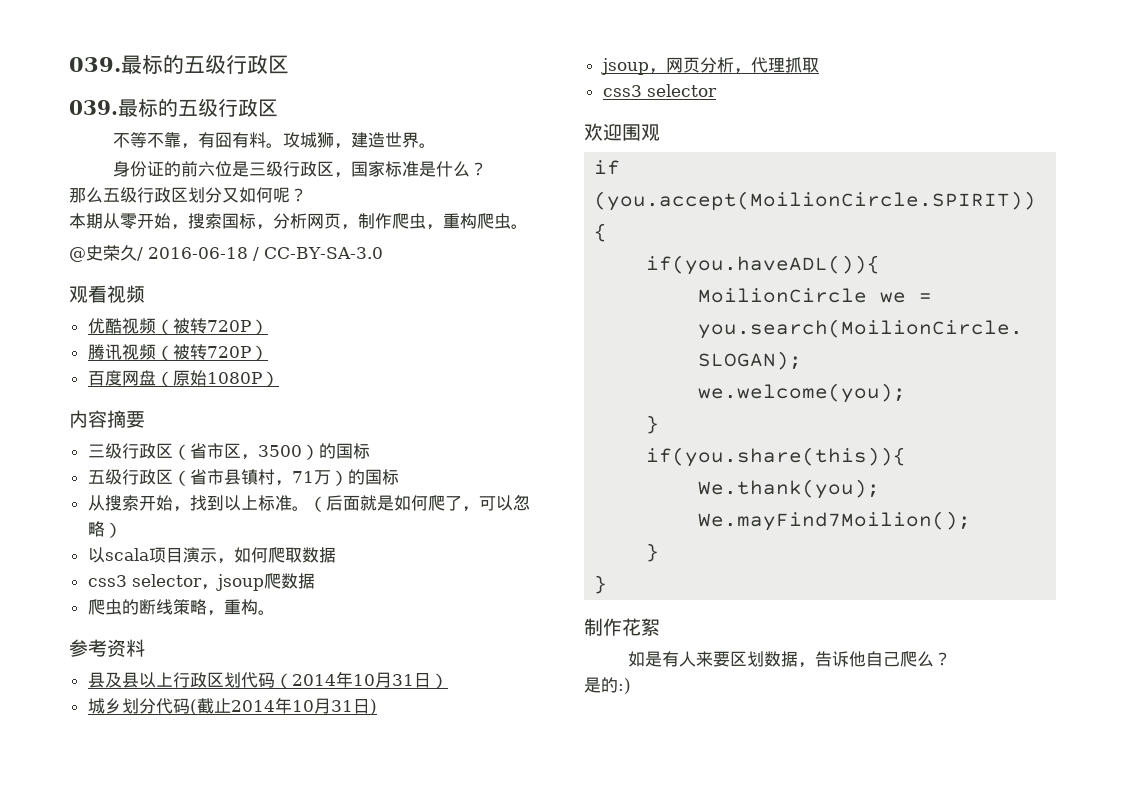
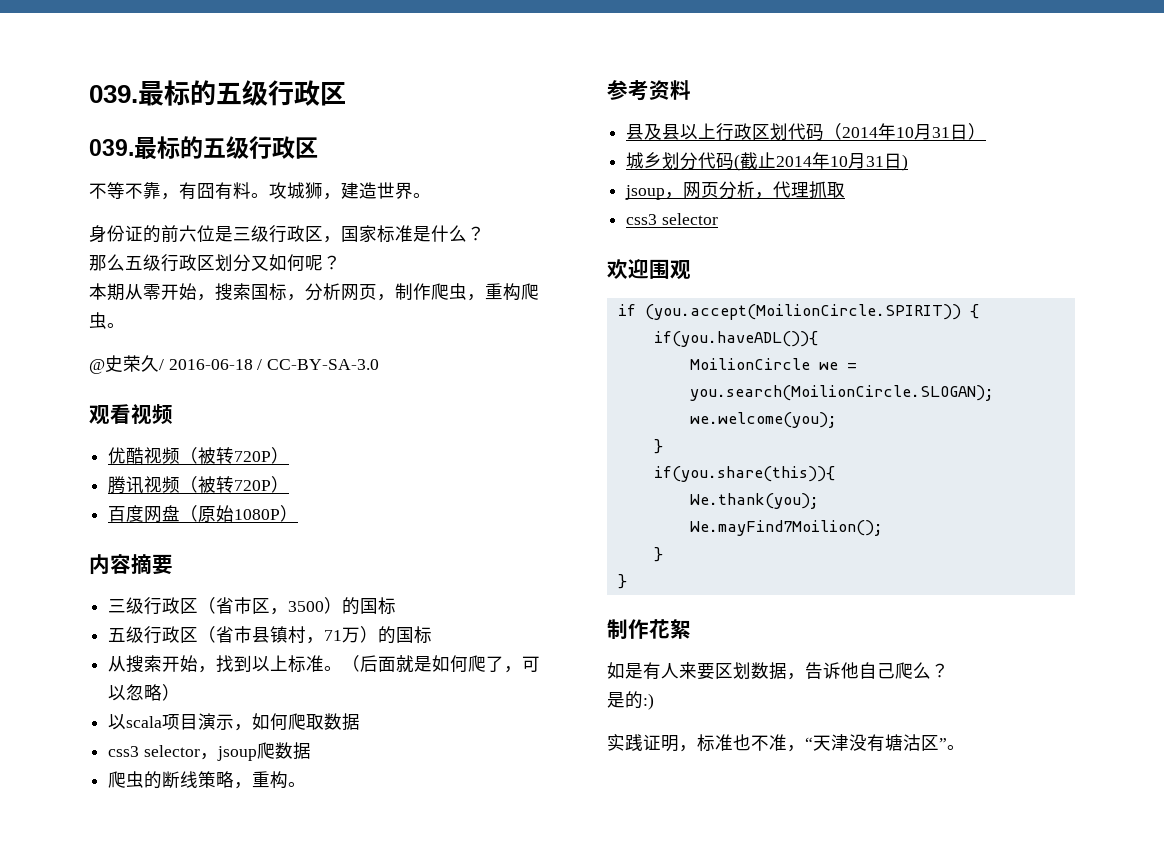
+ 实践证明，标准也不准，“天津没有塘沽区”。

